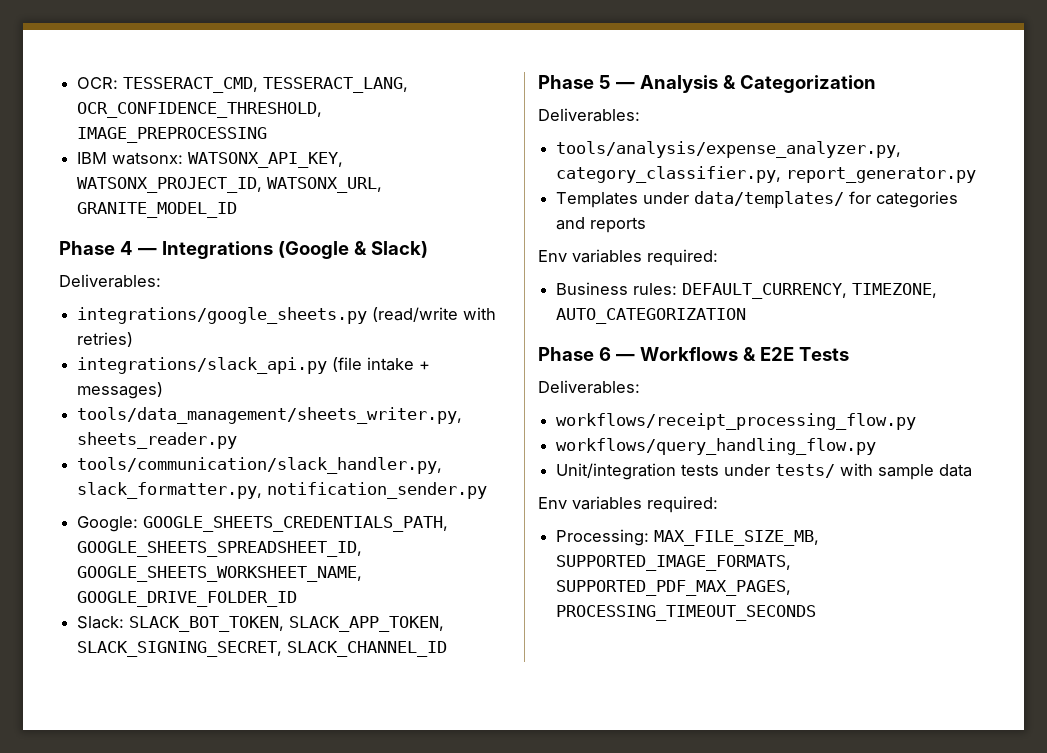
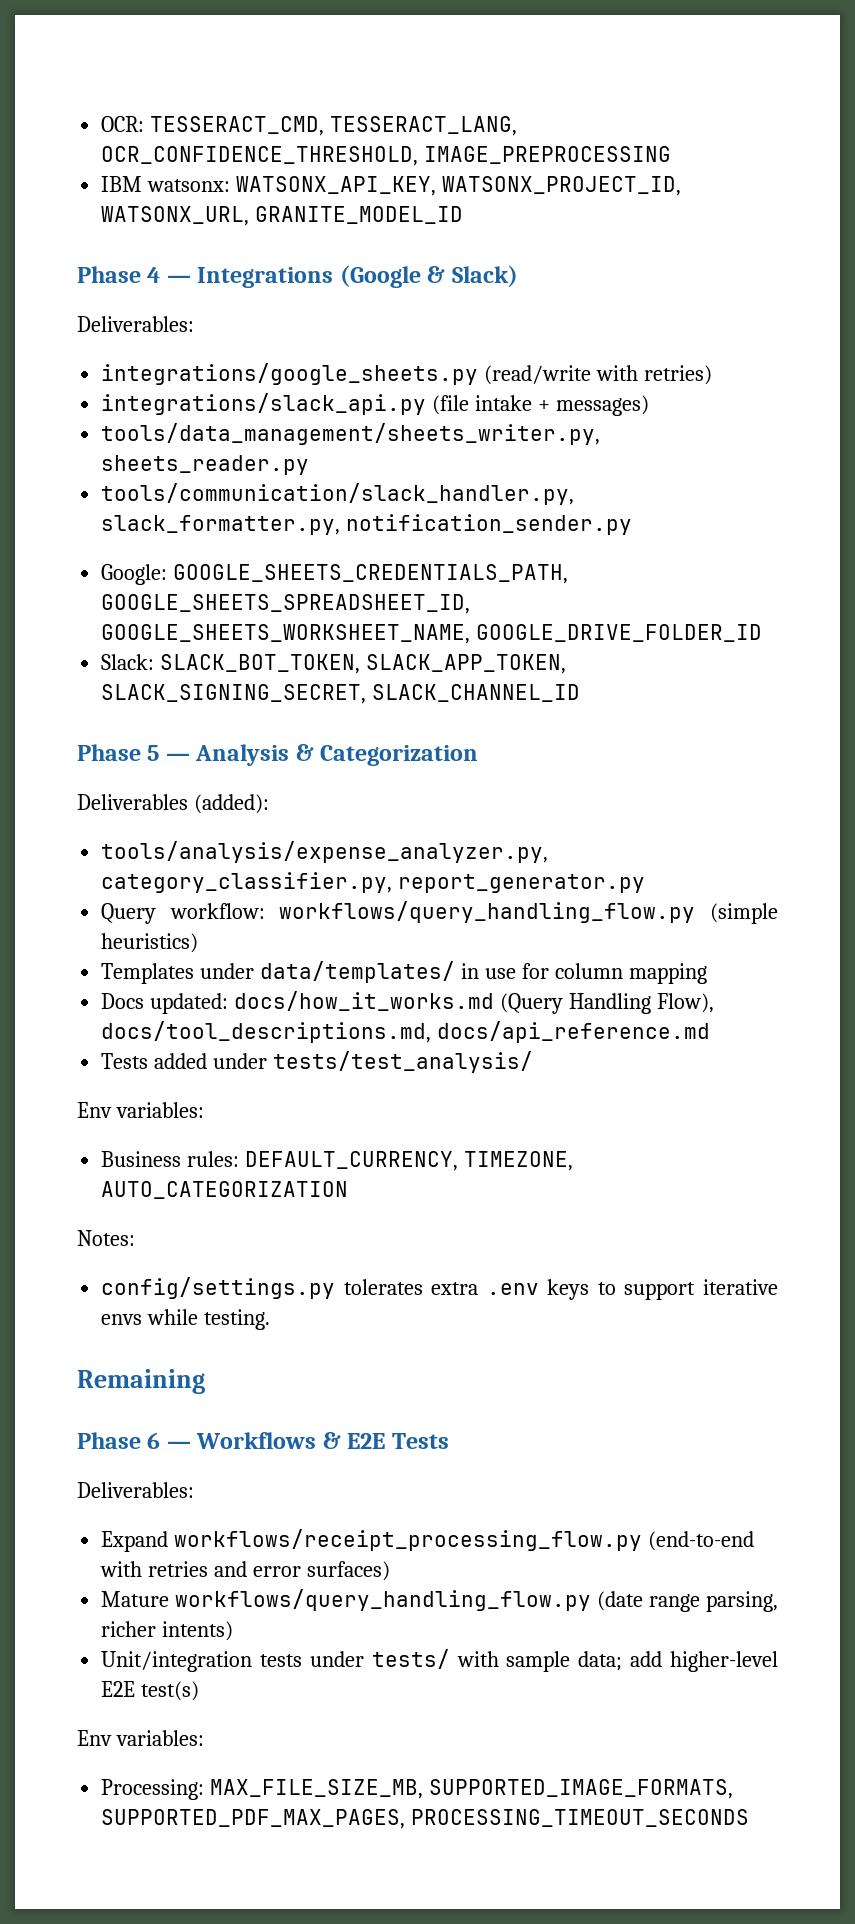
  Phase 5 — Analysis & Categorization
- Deliverables:
+ Deliverables (added):
- Templates under data/templates/ for categories and reports
- Env variables required:
+ Query workflow: workflows/query_handling_flow.py (simple heuristics)
+ Templates under data/templates/ in use for column mapping
+ Docs updated: docs/how_it_works.md (Query Handling Flow), docs/tool_descriptions.md, docs/api_reference.md
+ Tests added under tests/test_analysis/
+ Env variables:
+ Notes:
+ config/settings.py tolerates extra .env keys to support iterative envs while testing.
+ Remaining
- workflows/receipt_processing_flow.py
- workflows/query_handling_flow.py
+ Expand workflows/receipt_processing_flow.py (end-to-end with retries and error surfaces)
+ Mature workflows/query_handling_flow.py (date range parsing, richer intents)
- Unit/integration tests under tests/ with sample data
- Env variables required:
+ Unit/integration tests under tests/ with sample data; add higher-level E2E test(s)
+ Env variables:

